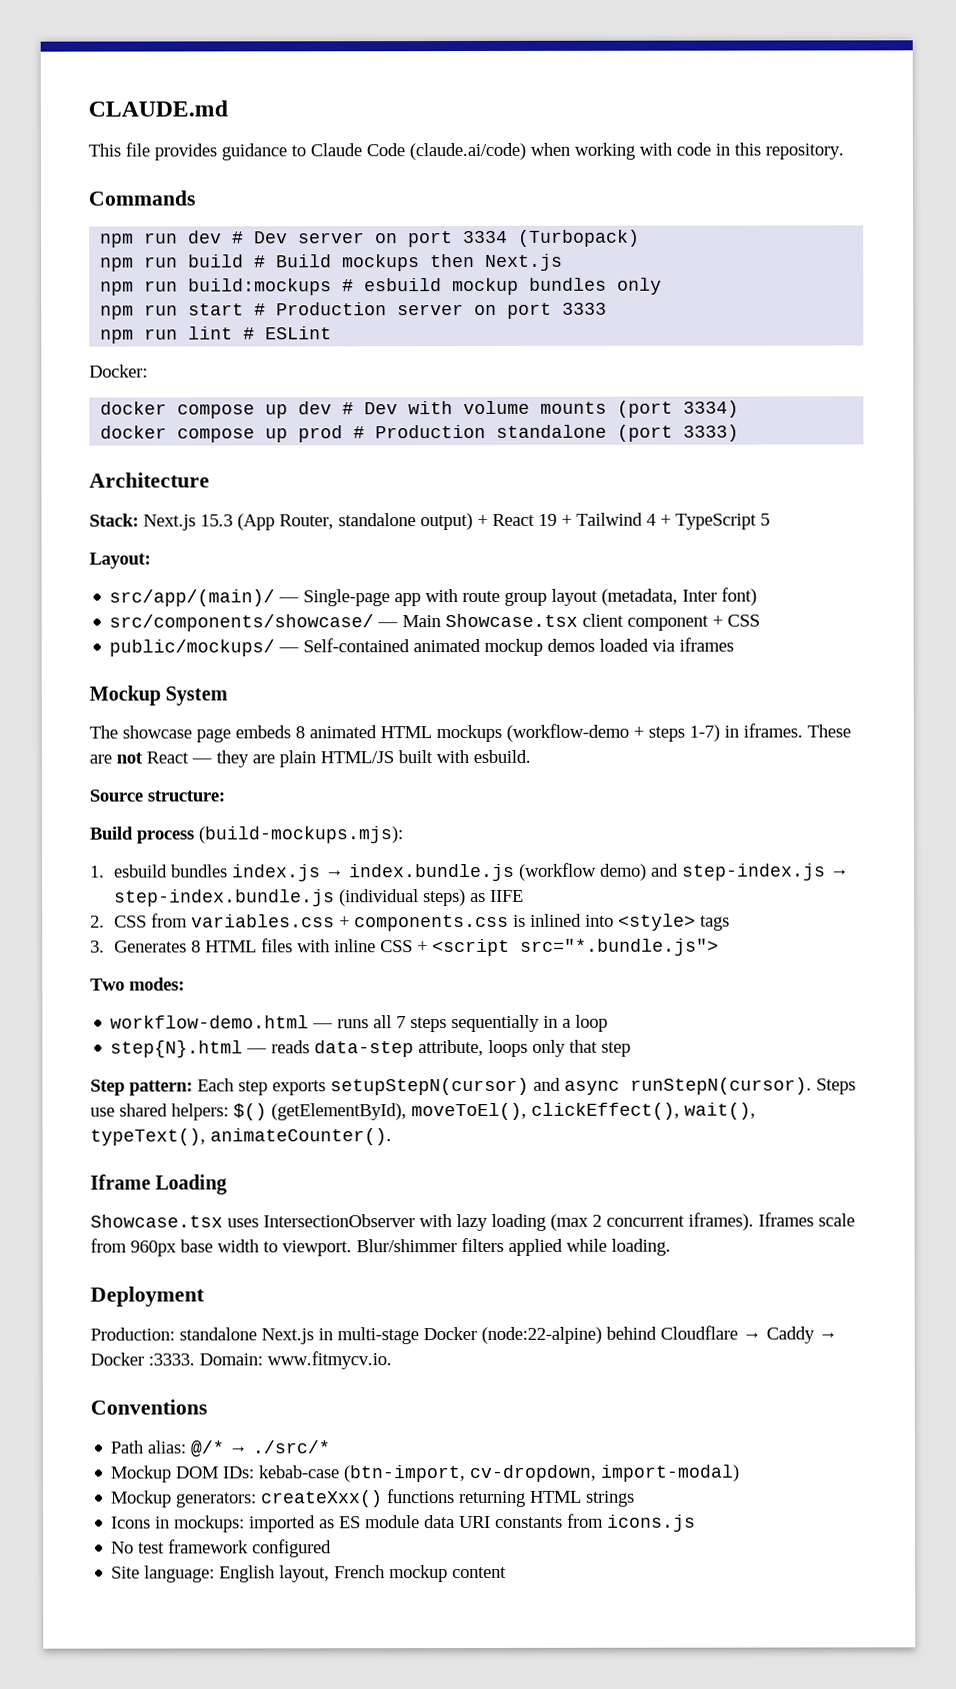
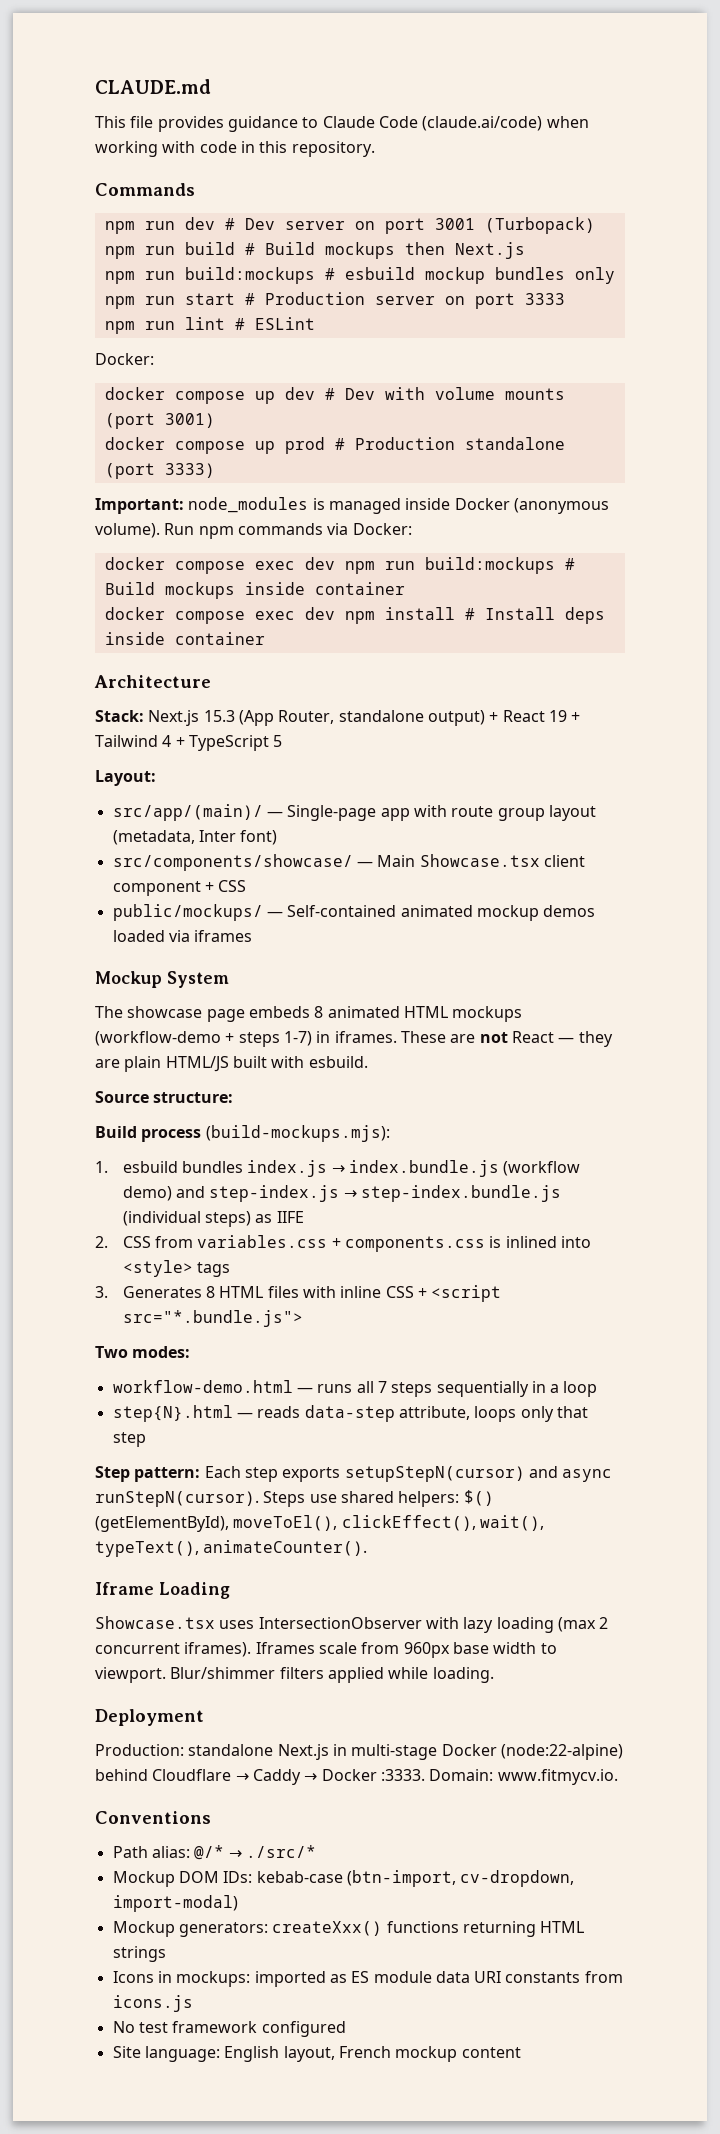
- npm run dev # Dev server on port 3334 (Turbopack)
+ npm run dev # Dev server on port 3001 (Turbopack)
- docker compose up dev # Dev with volume mounts (port 3334)
+ docker compose up dev # Dev with volume mounts (port 3001)
+ Important: node_modules is managed inside Docker (anonymous volume). Run npm commands via Docker:
+ docker compose exec dev npm run build:mockups # Build mockups inside container
+ docker compose exec dev npm install # Install deps inside container

